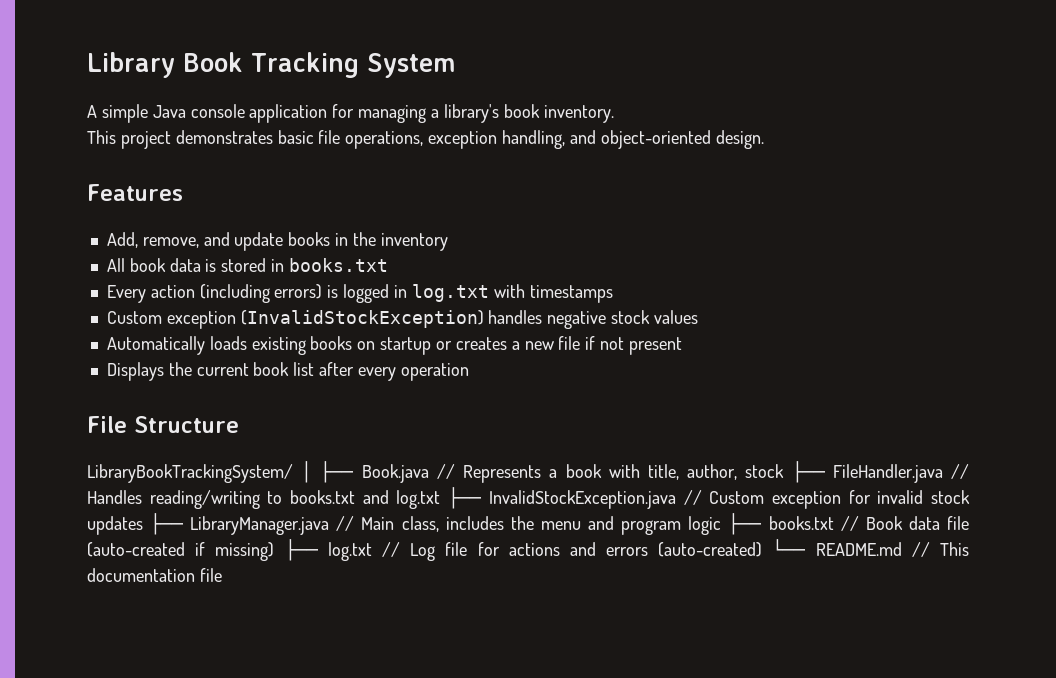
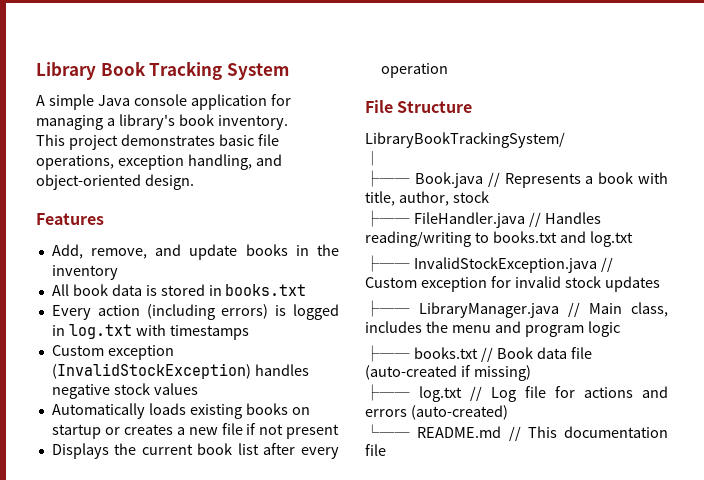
- LibraryBookTrackingSystem/ │ ├── Book.java // Represents a book with title, author, stock ├── FileHandler.java // Handles reading/writing to books.txt and log.txt ├── InvalidStockException.java // Custom exception for invalid stock updates ├── LibraryManager.java // Main class, includes the menu and program logic ├── books.txt // Book data file (auto-created if missing) ├── log.txt // Log file for actions and errors (auto-created) └── README.md // This documentation file
+ LibraryBookTrackingSystem/
+ │
+ ├── Book.java // Represents a book with title, author, stock
+ ├── FileHandler.java // Handles reading/writing to books.txt and log.txt
+ ├── InvalidStockException.java // Custom exception for invalid stock updates
+ ├── LibraryManager.java // Main class, includes the menu and program logic
+ ├── books.txt // Book data file (auto-created if missing)
+ ├── log.txt // Log file for actions and errors (auto-created)
+ └── README.md // This documentation file

